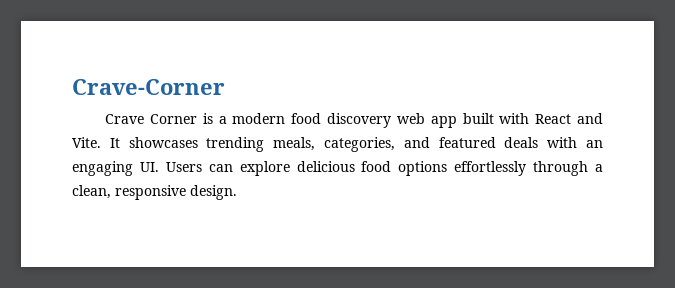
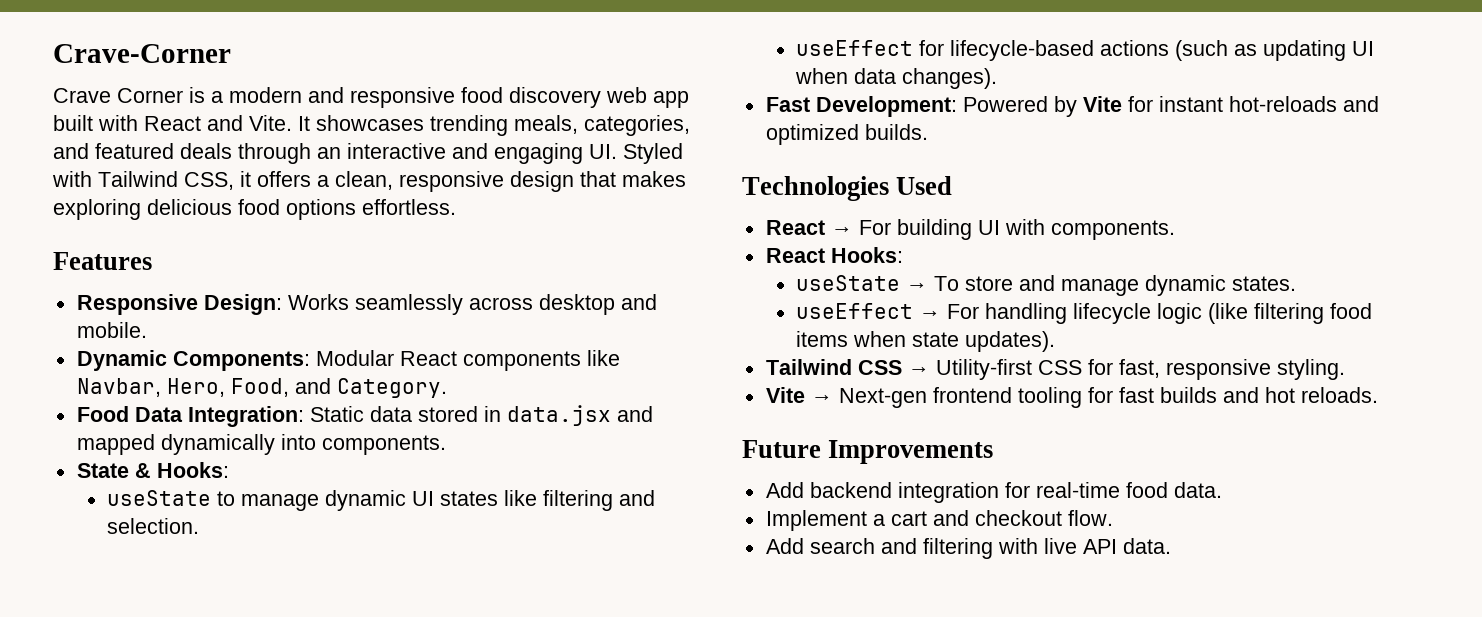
- Crave Corner is a modern food discovery web app built with React and Vite.
+ Crave Corner is a modern and responsive food discovery web app built with React and Vite.
- It showcases trending meals, categories, and featured deals with an engaging UI. Users can explore delicious food options effortlessly through a clean, responsive design.
+ It showcases trending meals, categories, and featured deals through an interactive and engaging UI. Styled with Tailwind CSS, it offers a clean, responsive design that makes exploring delicious food options effortless.
+ Features
+ Responsive Design: Works seamlessly across desktop and mobile.
+ Dynamic Components: Modular React components like Navbar, Hero, Food, and Category.
+ Food Data Integration: Static data stored in data.jsx and mapped dynamically into components.
+ State & Hooks:
+ useState to manage dynamic UI states like filtering and selection.
+ useEffect for lifecycle-based actions (such as updating UI when data changes).
+ Fast Development: Powered by Vite for instant hot-reloads and optimized builds.
+ Technologies Used
+ React → For building UI with components.
+ React Hooks:
+ useState → To store and manage dynamic states.
+ useEffect → For handling lifecycle logic (like filtering food items when state updates).
+ Tailwind CSS → Utility-first CSS for fast, responsive styling.
+ Vite → Next-gen frontend tooling for fast builds and hot reloads.
+ Future Improvements
+ Add backend integration for real-time food data.
+ Implement a cart and checkout flow.
+ Add search and filtering with live API data.

